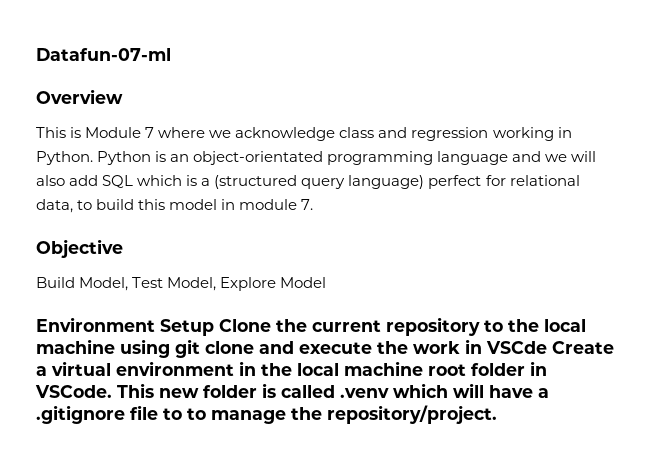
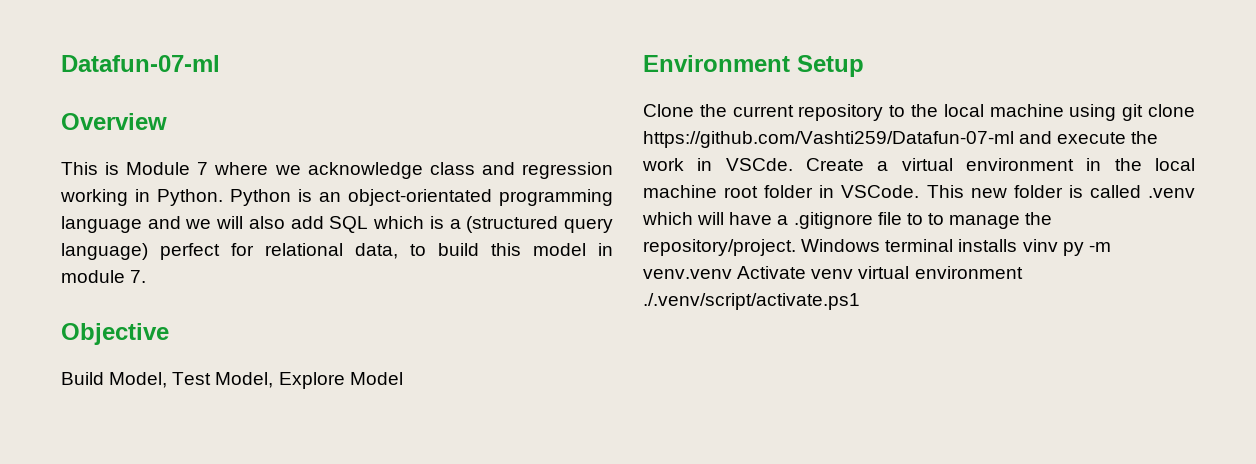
- Environment Setup Clone the current repository to the local machine using git clone and execute the work in VSCde Create a virtual environment in the local machine root folder in VSCode.
+ Environment Setup
+ Clone the current repository to the local machine using git clone https://github.com/Vashti259/Datafun-07-ml and execute the work in VSCde. Create a virtual environment in the local machine root folder in VSCode.
+ Windows terminal installs vinv py -m venv.venv Activate venv virtual environment ./.venv/script/activate.ps1

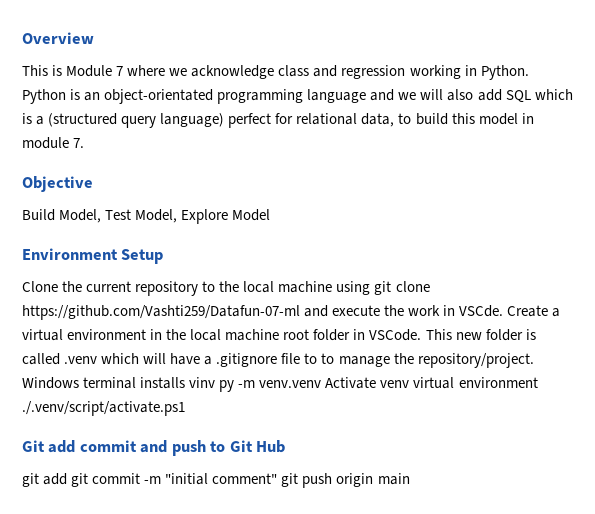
- Datafun-07-ml
+ Git add commit and push to Git Hub
+ git add git commit -m "initial comment" git push origin main

